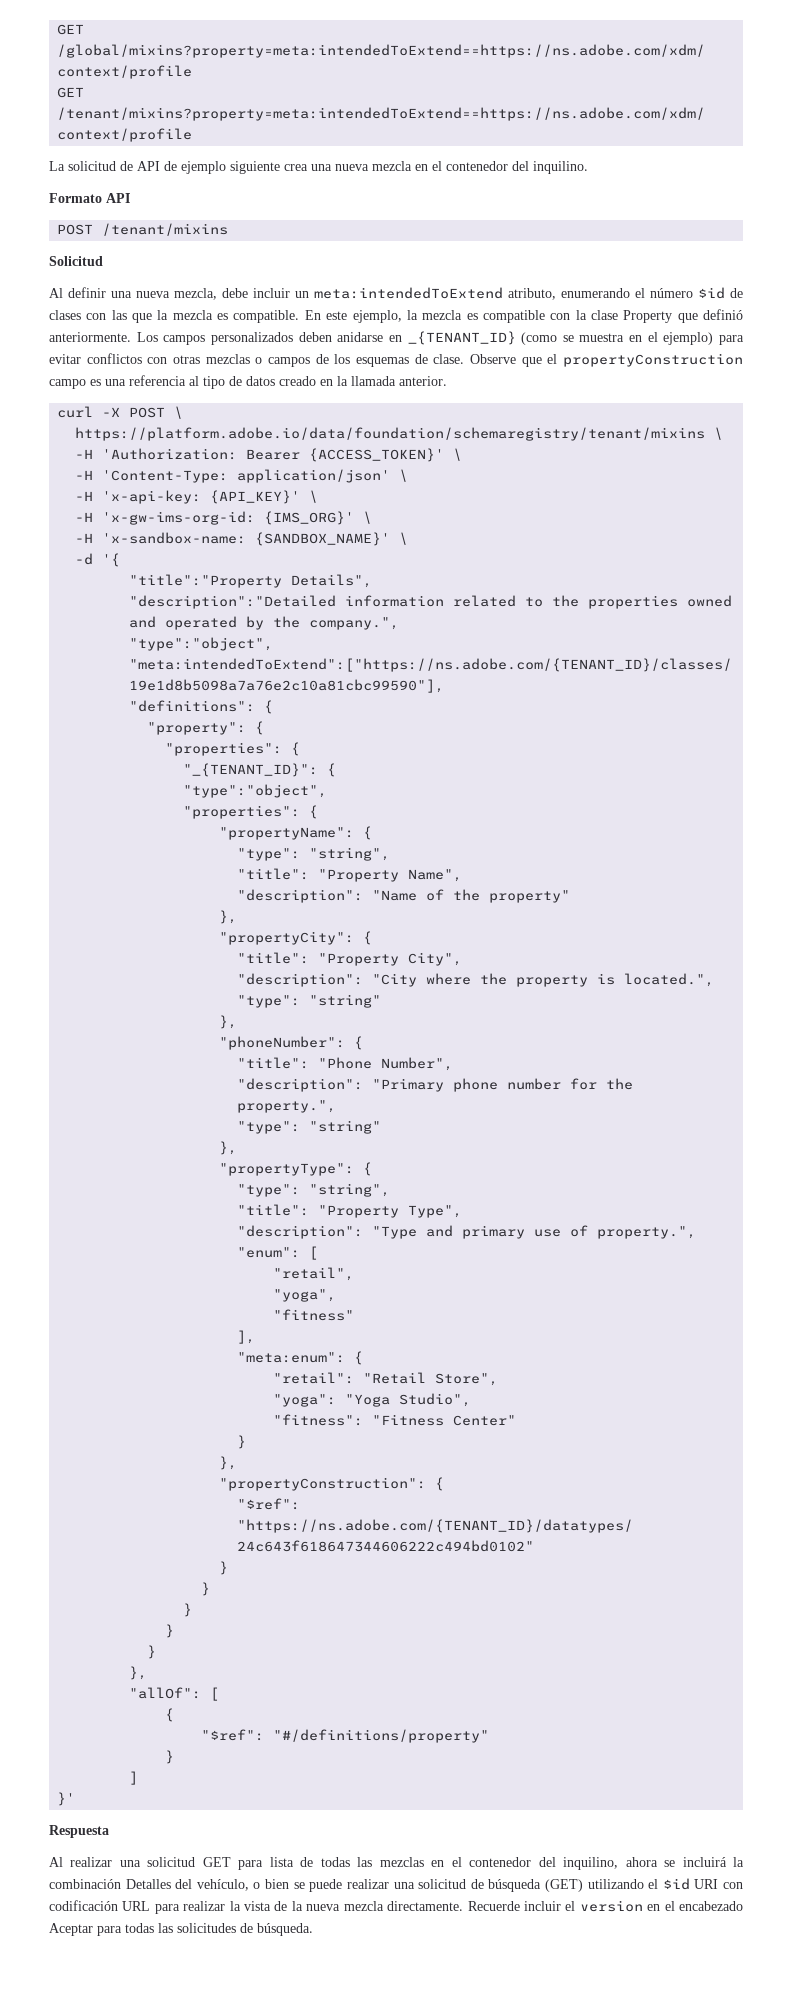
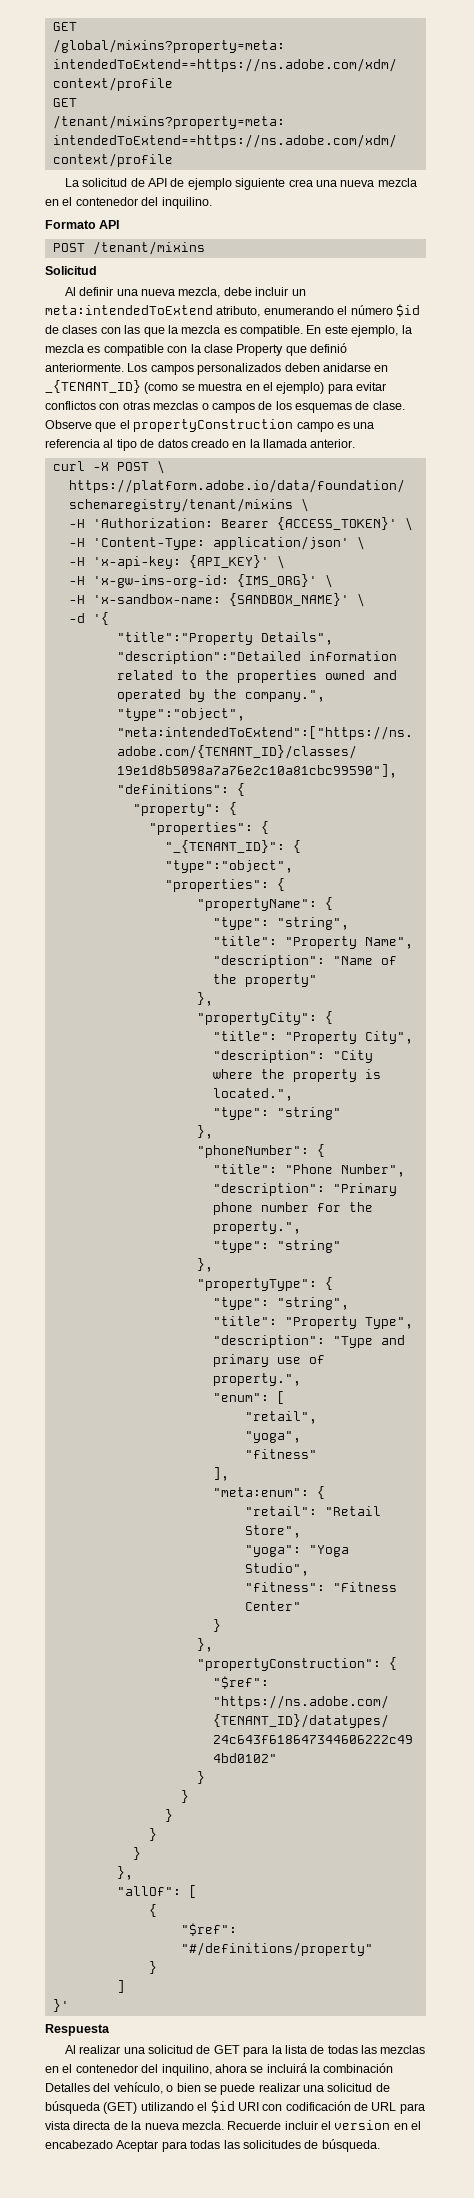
- Al realizar una solicitud GET para lista de todas las mezclas en el contenedor del inquilino, ahora se incluirá la combinación Detalles del vehículo, o bien se puede realizar una solicitud de búsqueda (GET) utilizando el $id URI con codificación URL para realizar la vista de la nueva mezcla directamente.
+ Al realizar una solicitud de GET para la lista de todas las mezclas en el contenedor del inquilino, ahora se incluirá la combinación Detalles del vehículo, o bien se puede realizar una solicitud de búsqueda (GET) utilizando el $id URI con codificación de URL para vista directa de la nueva mezcla.

